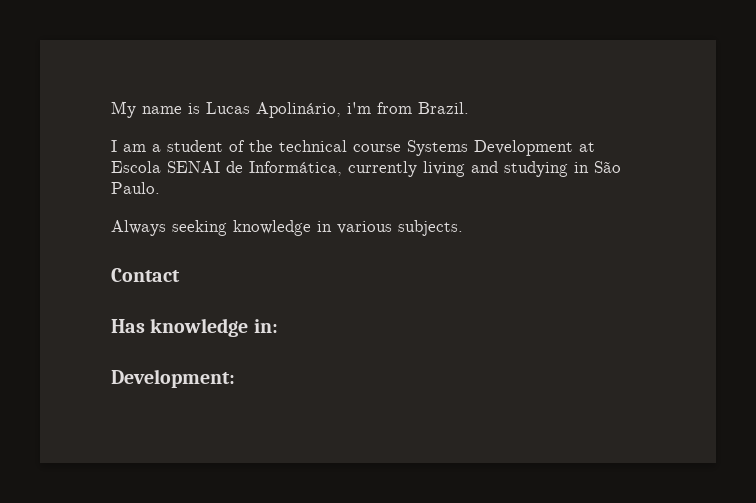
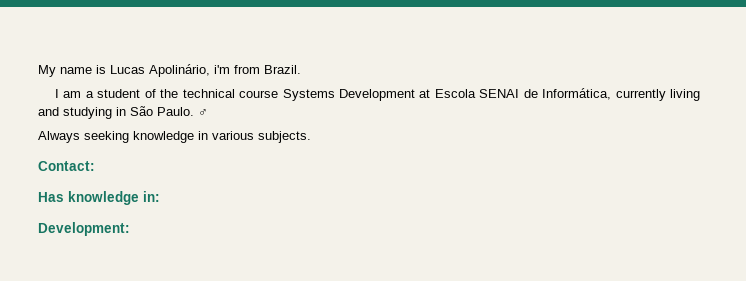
+ ♂
- Contact
+ Contact:

